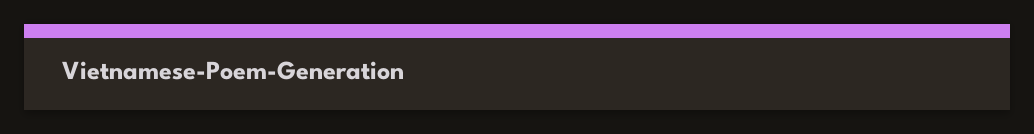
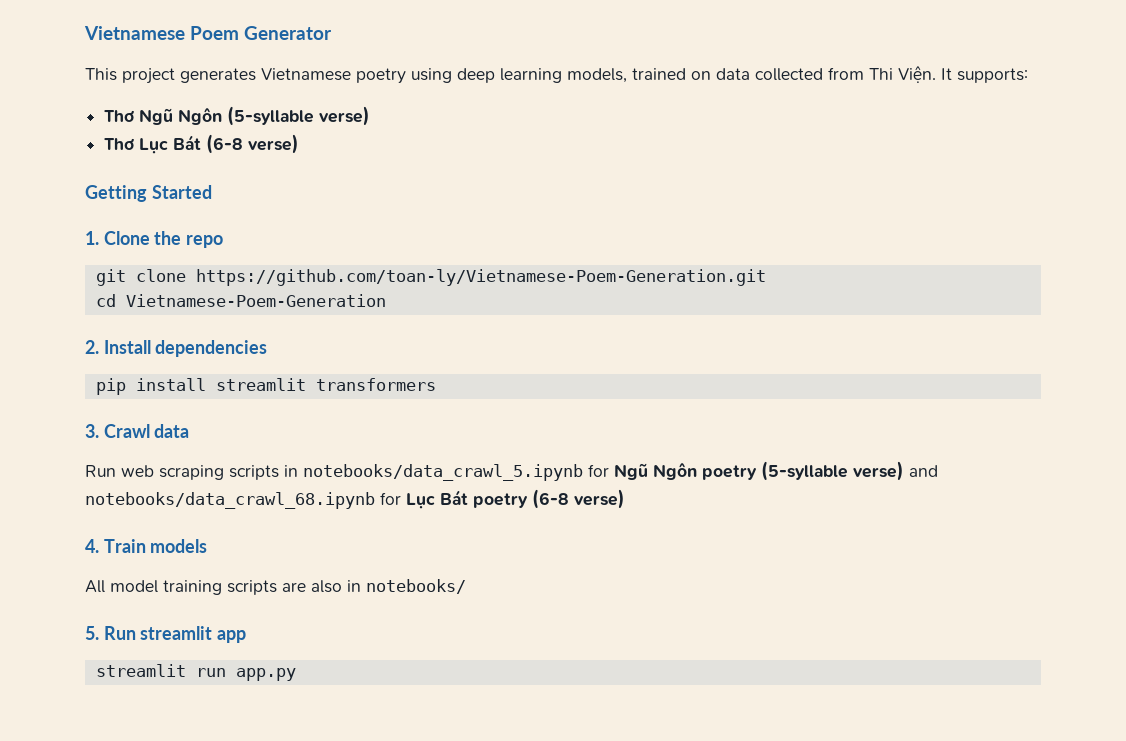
- Vietnamese-Poem-Generation
+ Vietnamese Poem Generator
+ This project generates Vietnamese poetry using deep learning models, trained on data collected from Thi Viện. It supports:
+ Thơ Ngũ Ngôn (5-syllable verse)
+ Thơ Lục Bát (6-8 verse)
+ Getting Started
+ 1. Clone the repo
+ git clone https://github.com/toan-ly/Vietnamese-Poem-Generation.git
+ cd Vietnamese-Poem-Generation
+ 2. Install dependencies
+ pip install streamlit transformers
+ 3. Crawl data
+ Run web scraping scripts in notebooks/data_crawl_5.ipynb for Ngũ Ngôn poetry (5-syllable verse) and notebooks/data_crawl_68.ipynb for Lục Bát poetry (6-8 verse)
+ 4. Train models
+ All model training scripts are also in notebooks/
+ 5. Run streamlit app
+ streamlit run app.py

